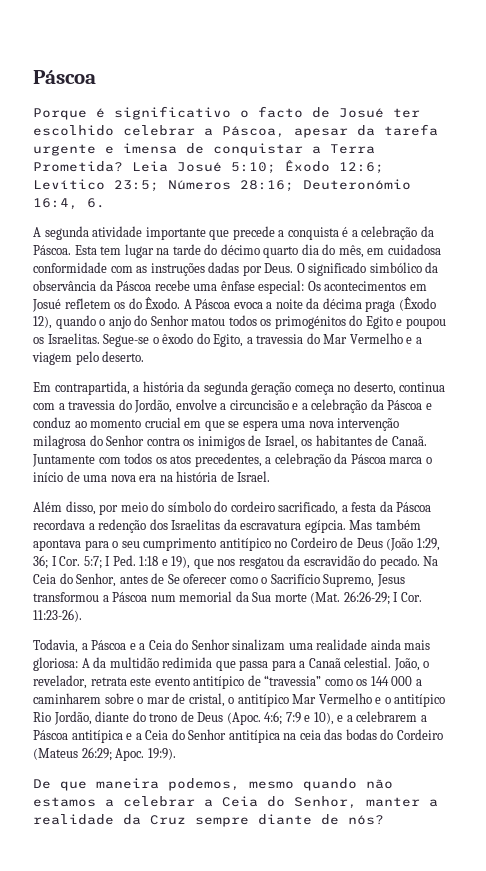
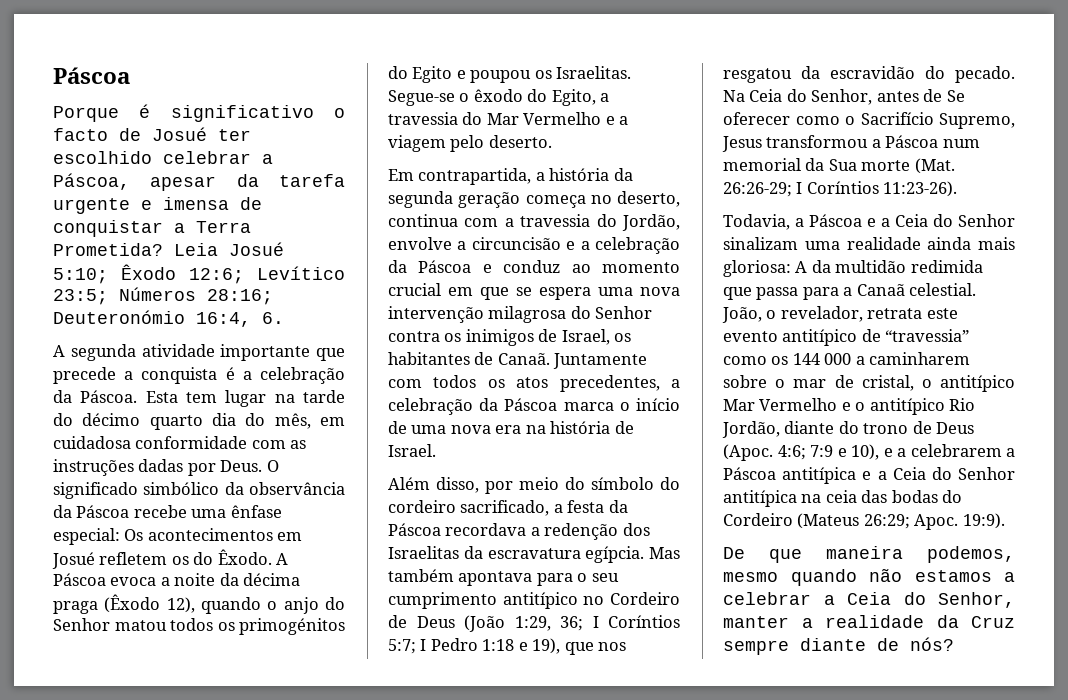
- Mas também apontava para o seu cumprimento antitípico no Cordeiro de Deus (João 1:29, 36; I Cor. 5:7; I Ped. 1:18 e 19), que nos resgatou da escravidão do pecado.
+ Mas também apontava para o seu cumprimento antitípico no Cordeiro de Deus (João 1:29, 36; I Coríntios 5:7; I Pedro 1:18 e 19), que nos resgatou da escravidão do pecado.
- Na Ceia do Senhor, antes de Se oferecer como o Sacrifício Supremo, Jesus transformou a Páscoa num memorial da Sua morte (Mat. 26:26-29; I Cor. 11:23-26).
+ Na Ceia do Senhor, antes de Se oferecer como o Sacrifício Supremo, Jesus transformou a Páscoa num memorial da Sua morte (Mat. 26:26-29; I Coríntios 11:23-26).

